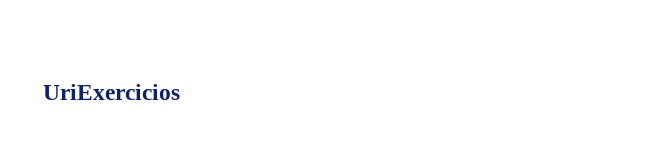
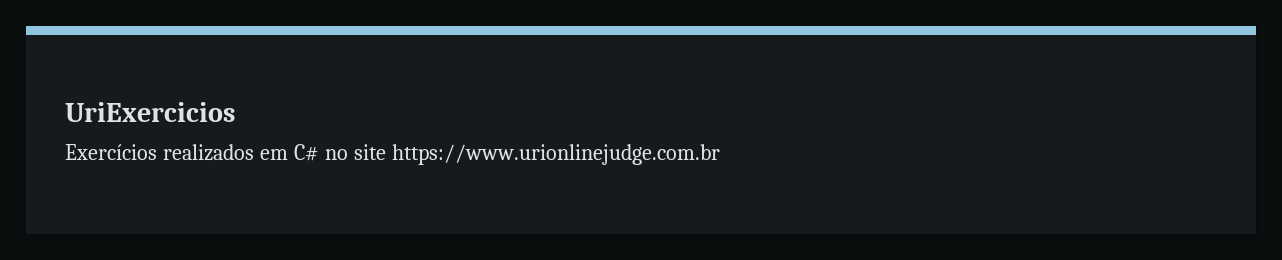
+ Exercícios realizados em C# no site https://www.urionlinejudge.com.br

